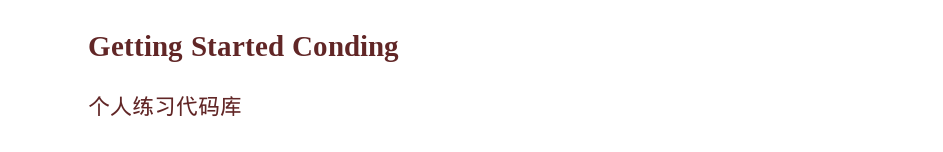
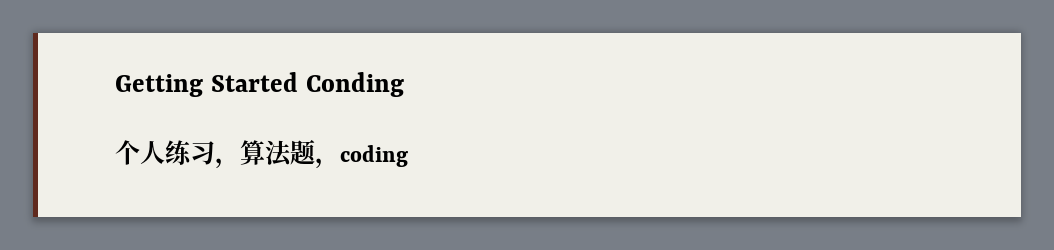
- 个人练习代码库
+ 个人练习，算法题，coding

